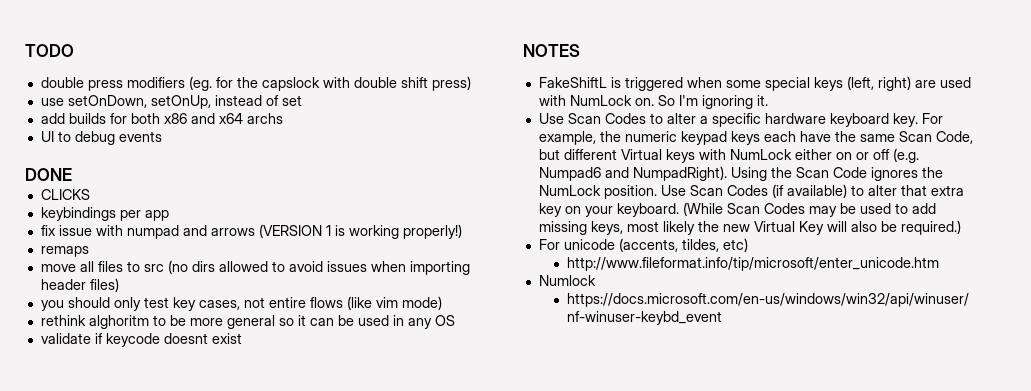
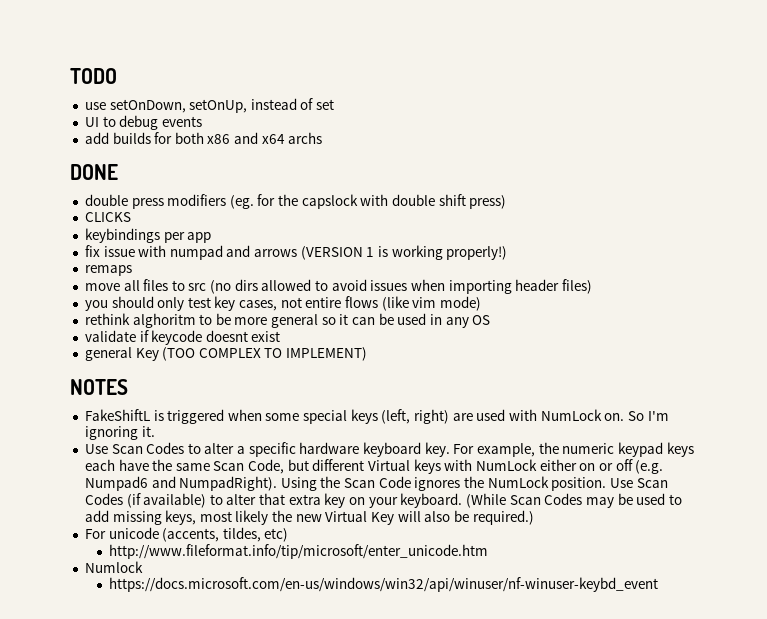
+ use setOnDown, setOnUp, instead of set
+ UI to debug events
+ add builds for both x86 and x64 archs
+ DONE
- use setOnDown, setOnUp, instead of set
- add builds for both x86 and x64 archs
- UI to debug events
- DONE
+ general Key (TOO COMPLEX TO IMPLEMENT)

